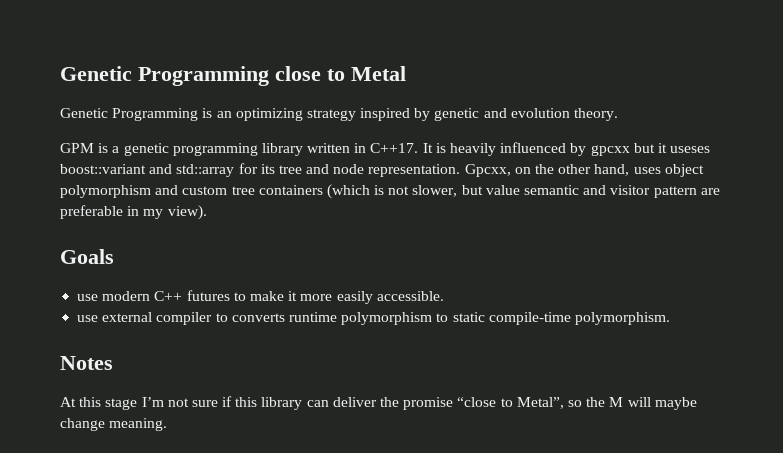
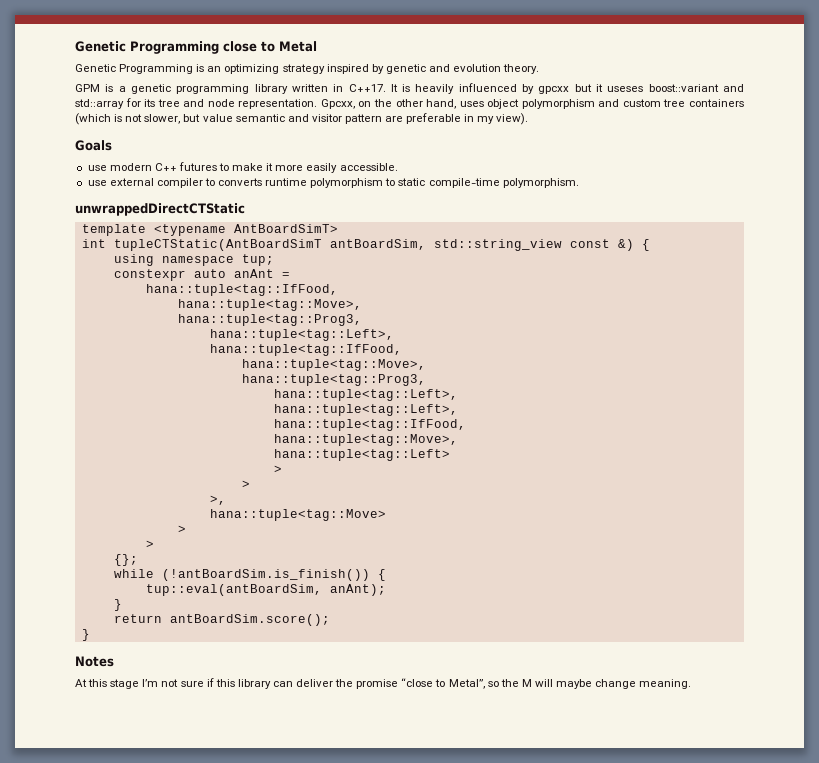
+ unwrappedDirectCTStatic
+ template <typename AntBoardSimT>
+ int tupleCTStatic(AntBoardSimT antBoardSim, std::string_view const &) {
+ using namespace tup;
+ constexpr auto anAnt =
+ hana::tuple<tag::IfFood,
+ hana::tuple<tag::Move>,
+ hana::tuple<tag::Prog3,
+ hana::tuple<tag::Left>,
+ hana::tuple<tag::IfFood,
+ hana::tuple<tag::Move>,
+ hana::tuple<tag::Prog3,
+ hana::tuple<tag::Left>,
+ hana::tuple<tag::Left>,
+ hana::tuple<tag::IfFood,
+ hana::tuple<tag::Move>,
+ hana::tuple<tag::Left>
+ >
+ >
+ >,
+ hana::tuple<tag::Move>
+ >
+ >
+ {};
+ while (!antBoardSim.is_finish()) {
+ tup::eval(antBoardSim, anAnt);
+ }
+ return antBoardSim.score();
+ }

